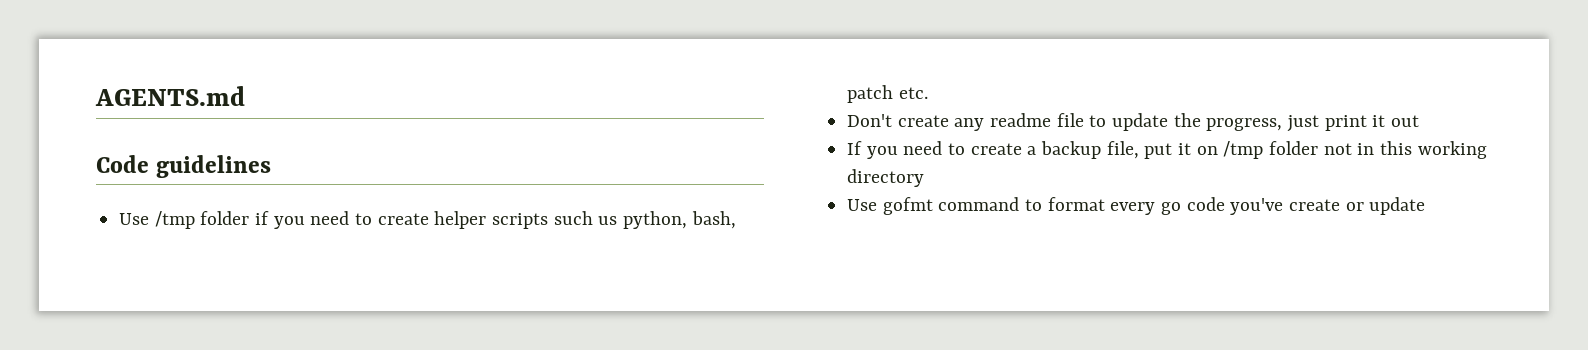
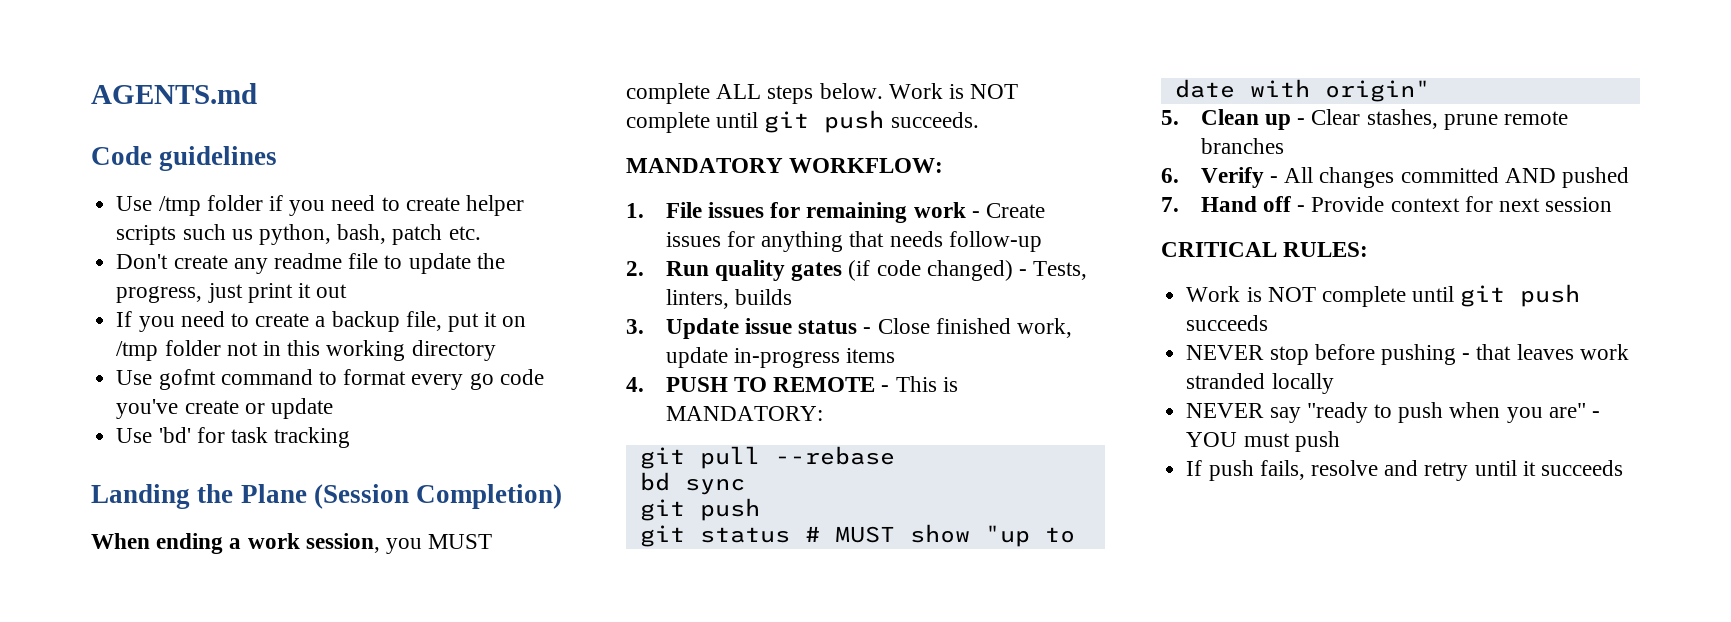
+ Use 'bd' for task tracking
+ Landing the Plane (Session Completion)
+ When ending a work session, you MUST complete ALL steps below. Work is NOT complete until git push succeeds.
+ MANDATORY WORKFLOW:
+ 1. File issues for remaining work - Create issues for anything that needs follow-up
+ 2. Run quality gates (if code changed) - Tests, linters, builds
+ 3. Update issue status - Close finished work, update in-progress items
+ 4. PUSH TO REMOTE - This is MANDATORY:
+ git pull --rebase
+ bd sync
+ git push
+ git status # MUST show "up to date with origin"
+ 5. Clean up - Clear stashes, prune remote branches
+ 6. Verify - All changes committed AND pushed
+ 7. Hand off - Provide context for next session
+ CRITICAL RULES:
+ Work is NOT complete until git push succeeds
+ NEVER stop before pushing - that leaves work stranded locally
+ NEVER say "ready to push when you are" - YOU must push
+ If push fails, resolve and retry until it succeeds

